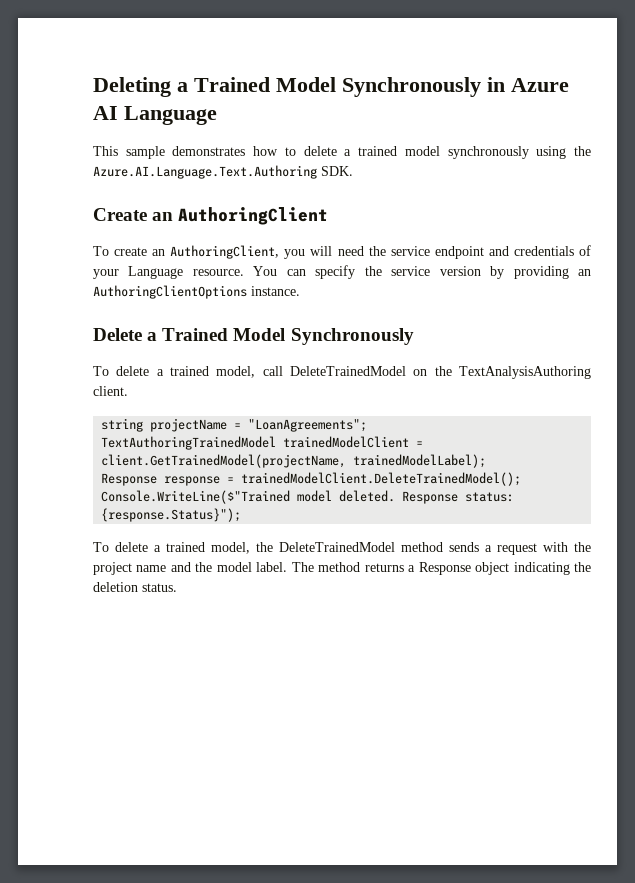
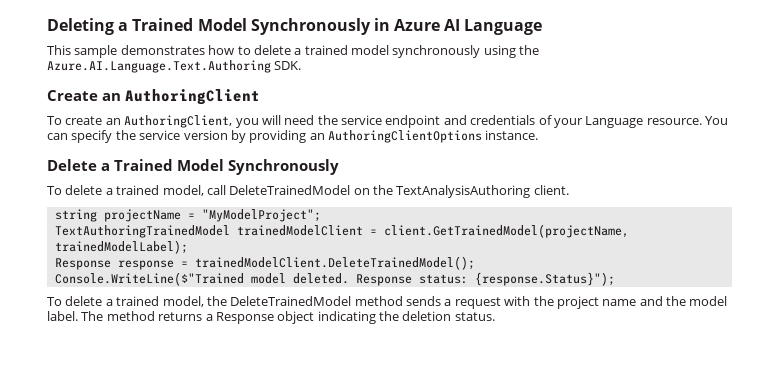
- string projectName = "LoanAgreements";
+ string projectName = "MyModelProject";

